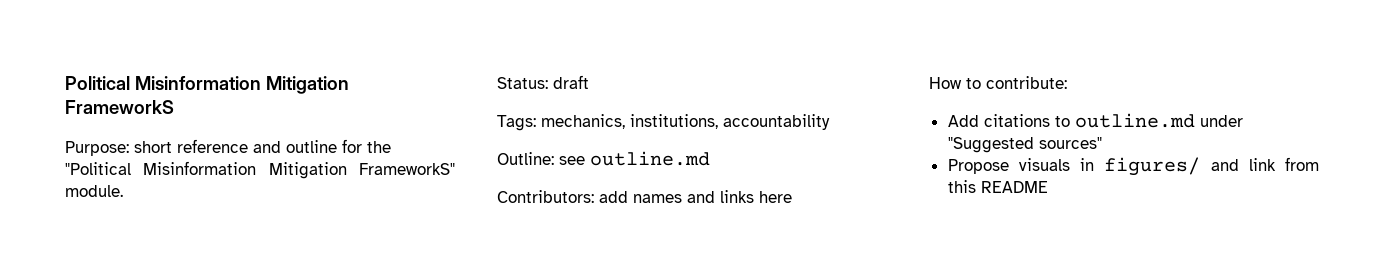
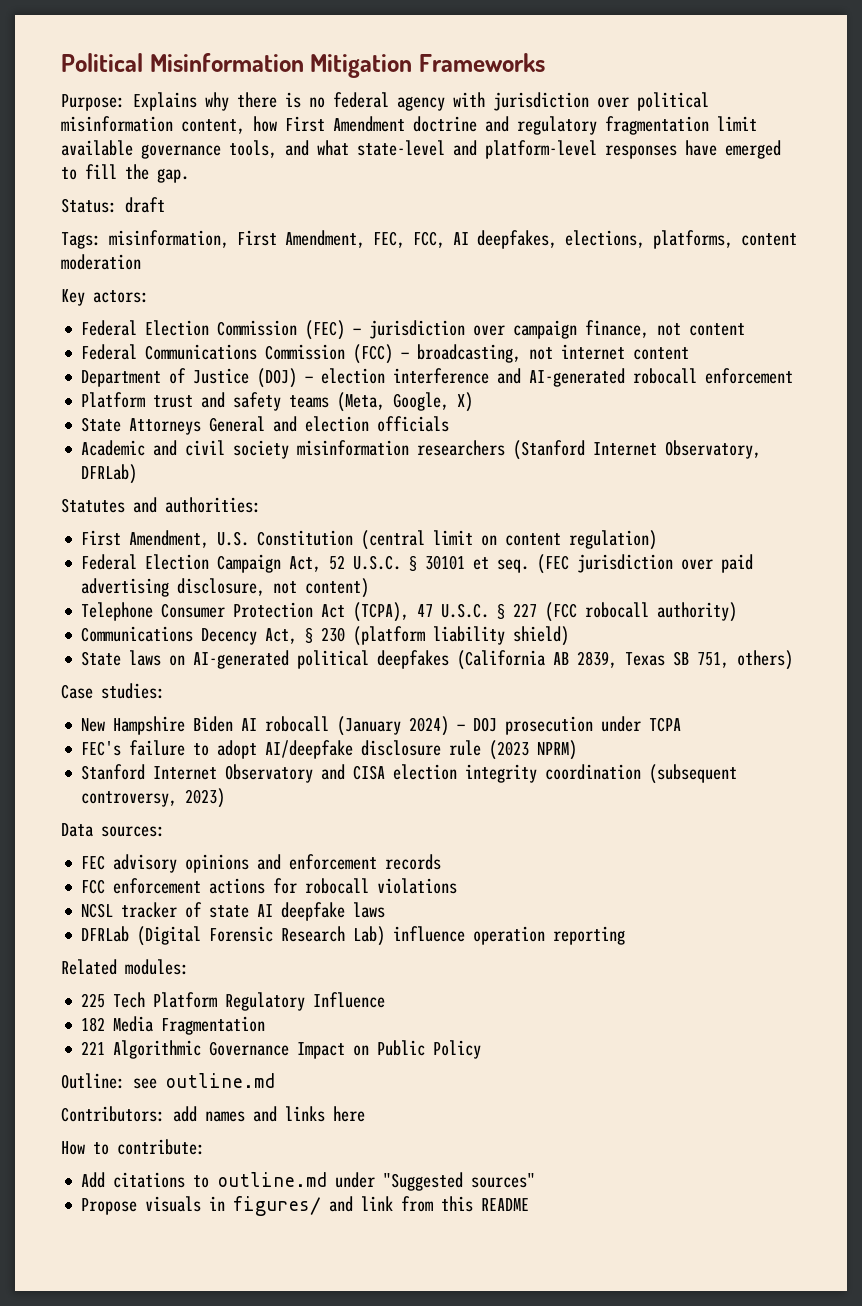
- Political Misinformation Mitigation FrameworkS
+ Political Misinformation Mitigation Frameworks
- Purpose: short reference and outline for the "Political Misinformation Mitigation FrameworkS" module.
+ Purpose: Explains why there is no federal agency with jurisdiction over political misinformation content, how First Amendment doctrine and regulatory fragmentation limit available governance tools, and what state-level and platform-level responses have emerged to fill the gap.
  Status: draft
- Tags: mechanics, institutions, accountability
+ Tags: misinformation, First Amendment, FEC, FCC, AI deepfakes, elections, platforms, content moderation
+ Key actors:
+ Federal Election Commission (FEC) — jurisdiction over campaign finance, not content
+ Federal Communications Commission (FCC) — broadcasting, not internet content
+ Department of Justice (DOJ) — election interference and AI-generated robocall enforcement
+ Platform trust and safety teams (Meta, Google, X)
+ State Attorneys General and election officials
+ Academic and civil society misinformation researchers (Stanford Internet Observatory, DFRLab)
+ Statutes and authorities:
+ First Amendment, U.S. Constitution (central limit on content regulation)
+ Federal Election Campaign Act, 52 U.S.C. § 30101 et seq. (FEC jurisdiction over paid advertising disclosure, not content)
+ Telephone Consumer Protection Act (TCPA), 47 U.S.C. § 227 (FCC robocall authority)
+ Communications Decency Act, § 230 (platform liability shield)
+ State laws on AI-generated political deepfakes (California AB 2839, Texas SB 751, others)
+ Case studies:
+ New Hampshire Biden AI robocall (January 2024) — DOJ prosecution under TCPA
+ FEC's failure to adopt AI/deepfake disclosure rule (2023 NPRM)
+ Stanford Internet Observatory and CISA election integrity coordination (subsequent controversy, 2023)
+ Data sources:
+ FEC advisory opinions and enforcement records
+ FCC enforcement actions for robocall violations
+ NCSL tracker of state AI deepfake laws
+ DFRLab (Digital Forensic Research Lab) influence operation reporting
+ Related modules:
+ 225 Tech Platform Regulatory Influence
+ 182 Media Fragmentation
+ 221 Algorithmic Governance Impact on Public Policy

